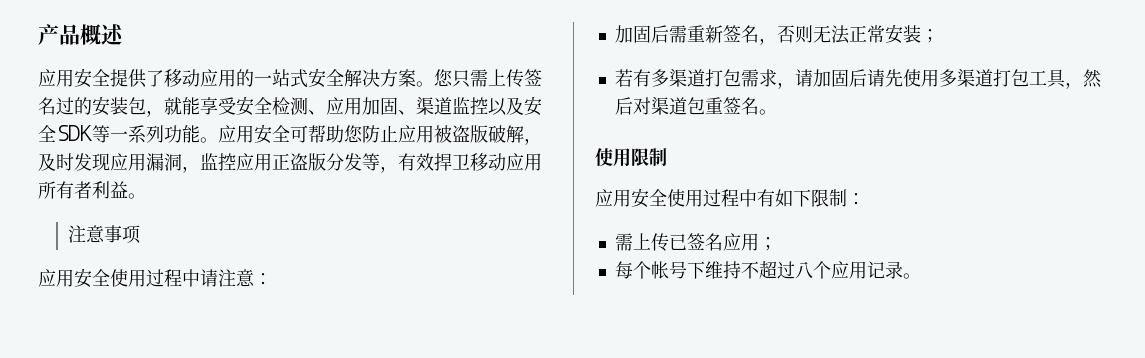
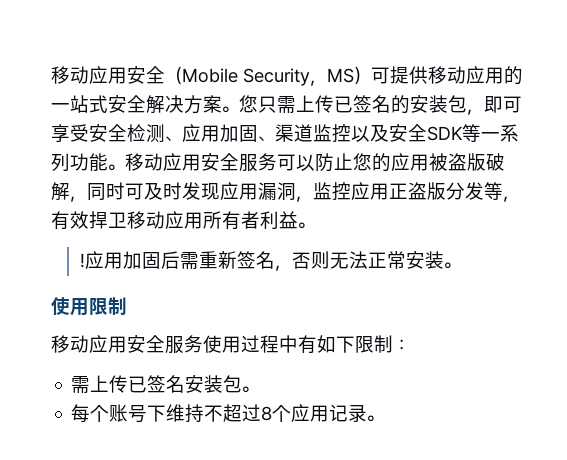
- 产品概述
- 应用安全提供了移动应用的一站式安全解决方案。
+ 移动应用安全（Mobile Security，MS）可提供移动应用的一站式安全解决方案。
- 您只需上传签名过的安装包，就能享受安全检测、应用加固、渠道监控以及安全SDK等一系列功能。
+ 您只需上传已签名的安装包，即可享受安全检测、应用加固、渠道监控以及安全SDK等一系列功能。
- 应用安全可帮助您防止应用被盗版破解，及时发现应用漏洞，监控应用正盗版分发等，有效捍卫移动应用所有者利益。
+ 移动应用安全服务可以防止您的应用被盗版破解，同时可及时发现应用漏洞，监控应用正盗版分发等，有效捍卫移动应用所有者利益。
- 注意事项
- 应用安全使用过程中请注意：
- 加固后需重新签名，否则无法正常安装；
- 若有多渠道打包需求，请加固后请先使用多渠道打包工具，然后对渠道包重签名。
+ !应用加固后需重新签名，否则无法正常安装。
- 应用安全使用过程中有如下限制：
+ 移动应用安全服务使用过程中有如下限制：
- 需上传已签名应用；
+ 需上传已签名安装包。
- 每个帐号下维持不超过八个应用记录。
+ 每个账号下维持不超过8个应用记录。

